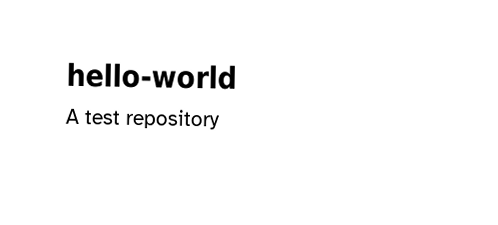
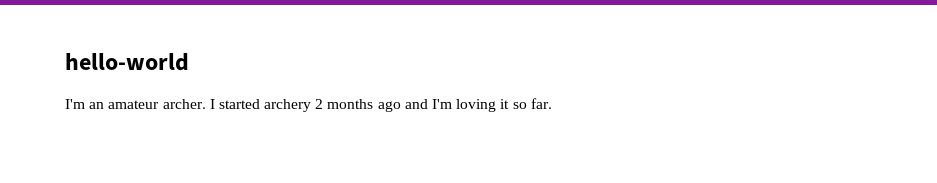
- A test repository
+ I'm an amateur archer. I started archery 2 months ago and I'm loving it so far.

